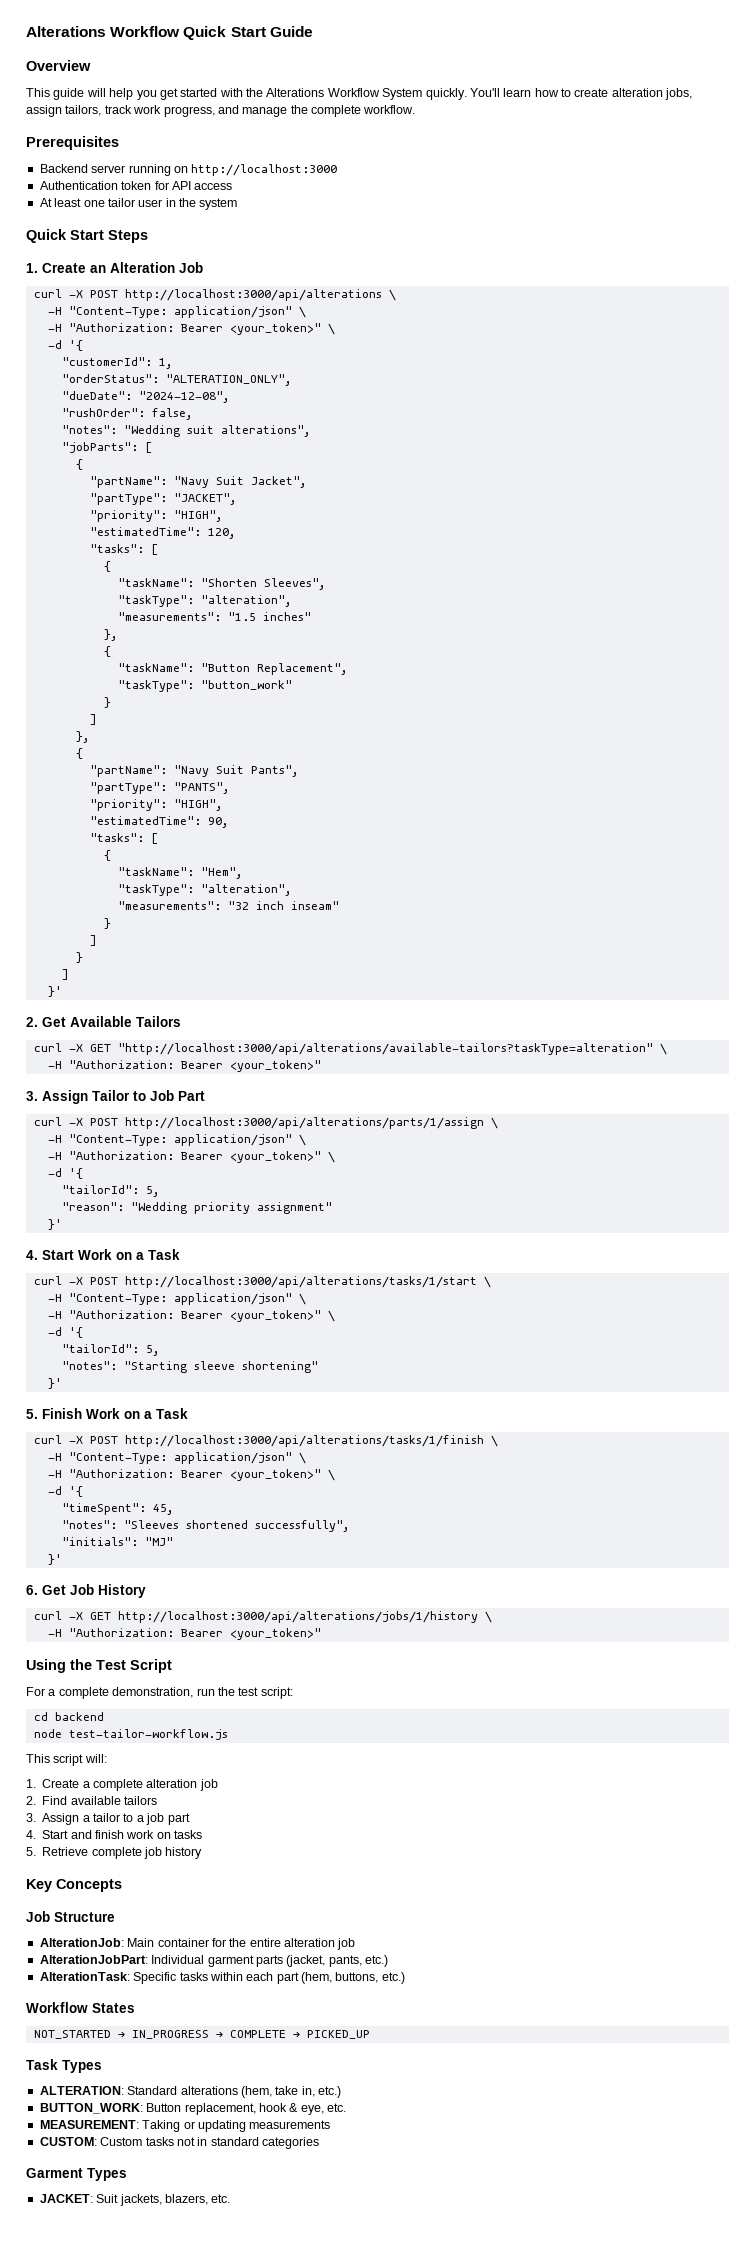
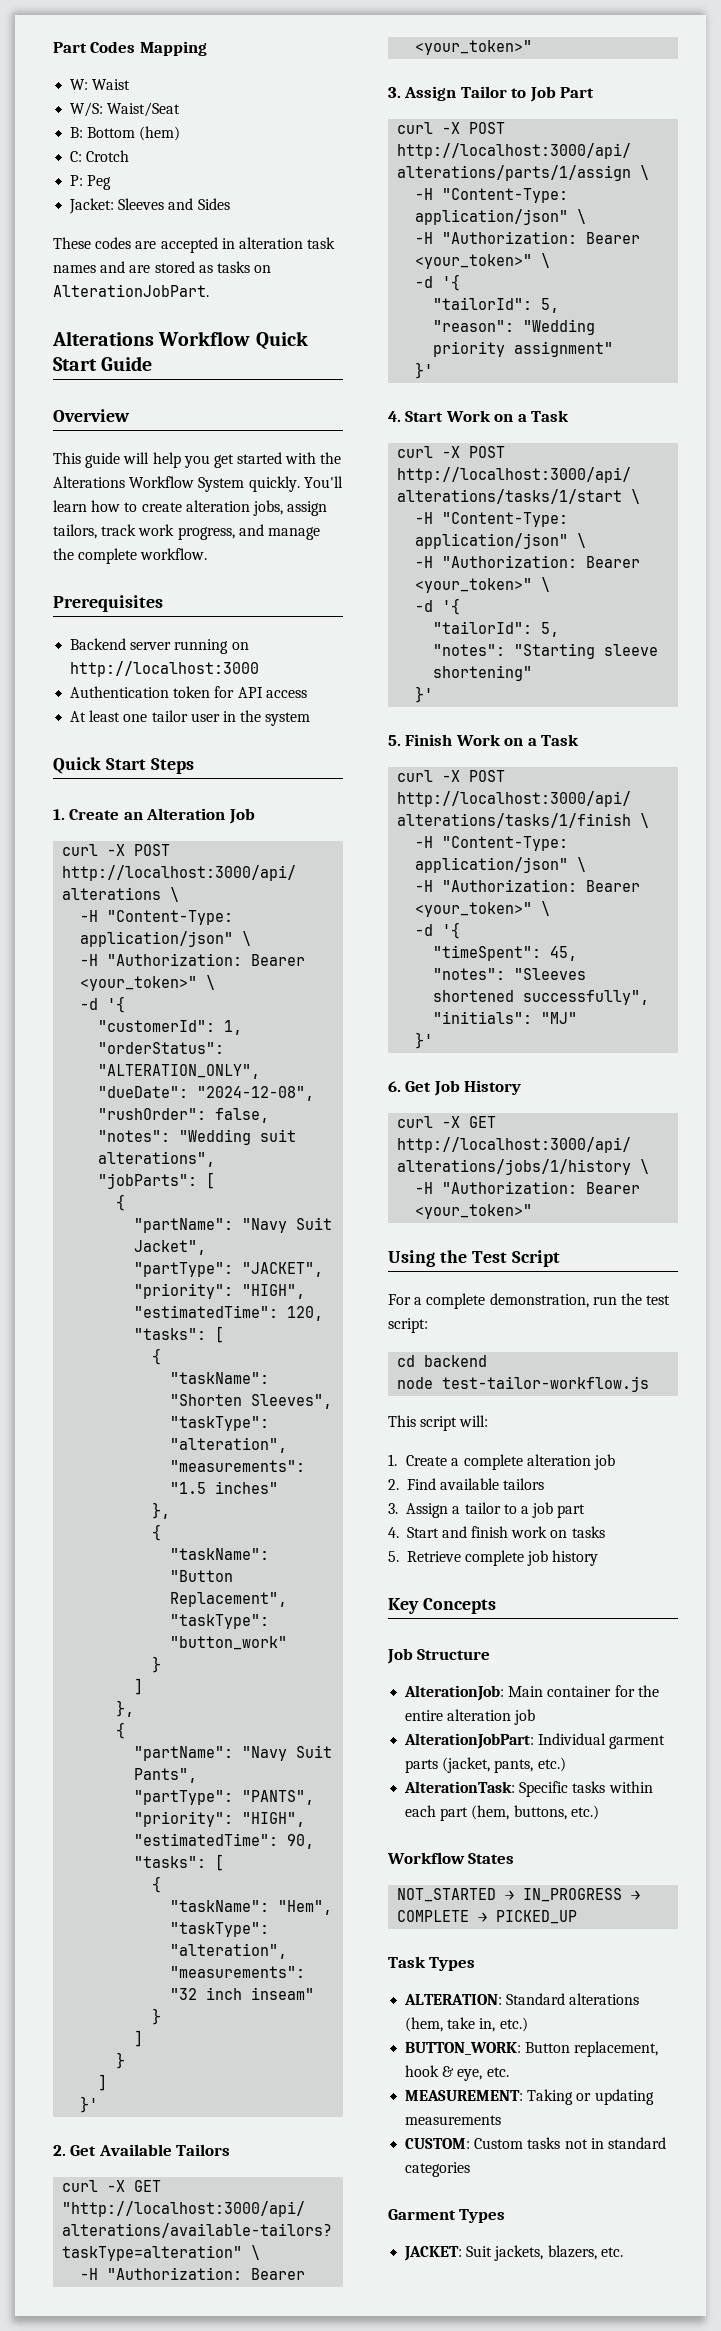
+ Part Codes Mapping
+ W: Waist
+ W/S: Waist/Seat
+ B: Bottom (hem)
+ C: Crotch
+ P: Peg
+ Jacket: Sleeves and Sides
+ These codes are accepted in alteration task names and are stored as tasks on AlterationJobPart.

